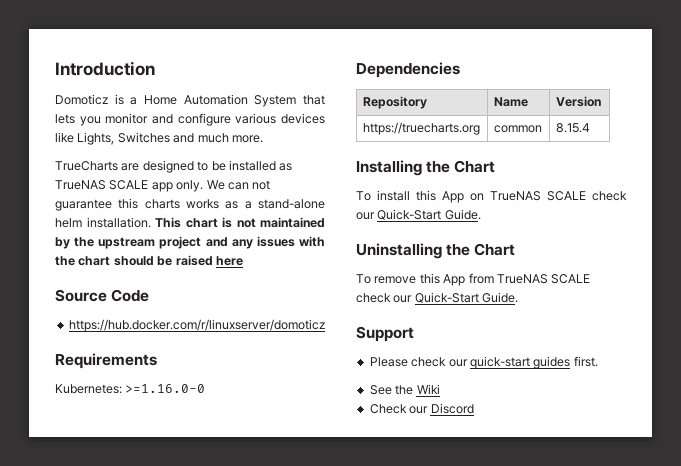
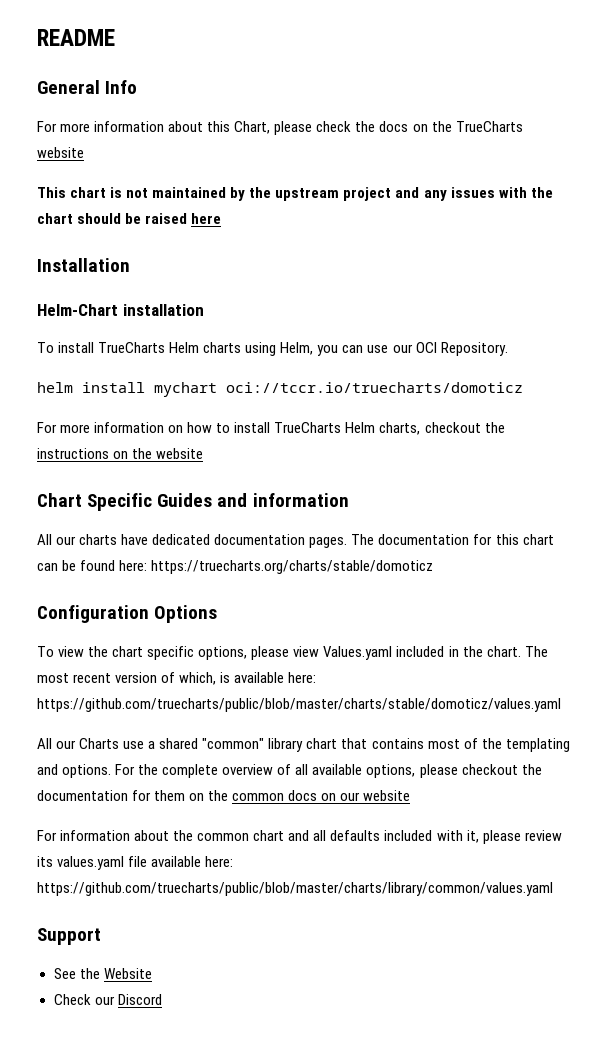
- Introduction
- Domoticz is a Home Automation System that lets you monitor and configure various devices like Lights, Switches and much more.
- TrueCharts are designed to be installed as TrueNAS SCALE app only. We can not guarantee this charts works as a stand-alone helm installation. This chart is not maintained by the upstream project and any issues with the chart should be raised here
+ README
+ General Info
+ For more information about this Chart, please check the docs on the TrueCharts website
+ This chart is not maintained by the upstream project and any issues with the chart should be raised here
- Source Code
- https://hub.docker.com/r/linuxserver/domoticz
- Requirements
- Kubernetes: >=1.16.0-0
- Dependencies
- Repository | Name | Version
- https://truecharts.org | common | 8.15.4
- Installing the Chart
- To install this App on TrueNAS SCALE check our Quick-Start Guide.
- Uninstalling the Chart
- To remove this App from TrueNAS SCALE check our Quick-Start Guide.
+ Installation
+ Helm-Chart installation
+ To install TrueCharts Helm charts using Helm, you can use our OCI Repository.
+ helm install mychart oci://tccr.io/truecharts/domoticz
+ For more information on how to install TrueCharts Helm charts, checkout the instructions on the website
+ Chart Specific Guides and information
+ All our charts have dedicated documentation pages. The documentation for this chart can be found here: https://truecharts.org/charts/stable/domoticz
+ Configuration Options
+ To view the chart specific options, please view Values.yaml included in the chart. The most recent version of which, is available here: https://github.com/truecharts/public/blob/master/charts/stable/domoticz/values.yaml
+ All our Charts use a shared "common" library chart that contains most of the templating and options. For the complete overview of all available options, please checkout the documentation for them on the common docs on our website
+ For information about the common chart and all defaults included with it, please review its values.yaml file available here: https://github.com/truecharts/public/blob/master/charts/library/common/values.yaml
  Support
- Please check our quick-start guides first.
- See the Wiki
+ See the Website

